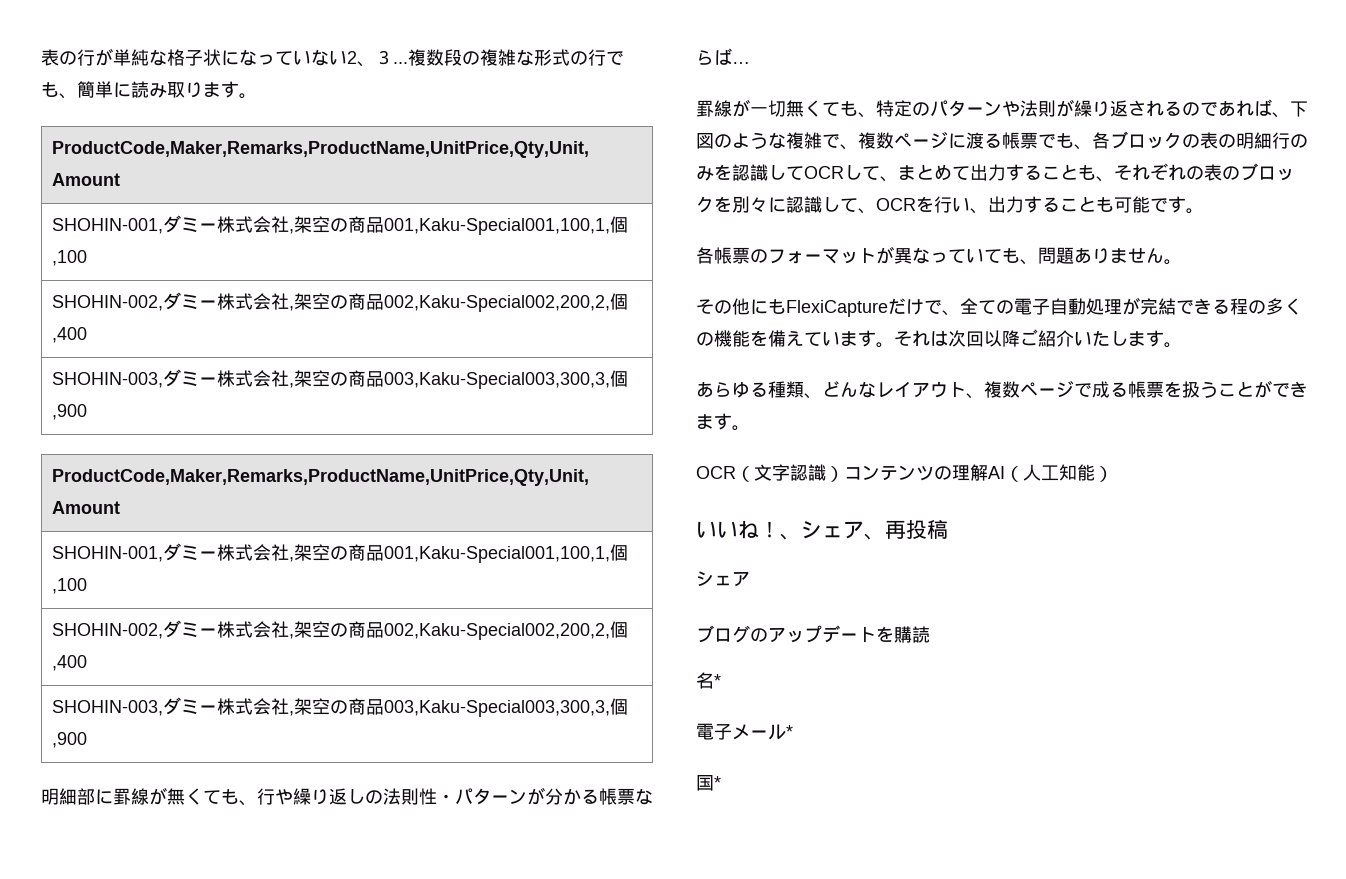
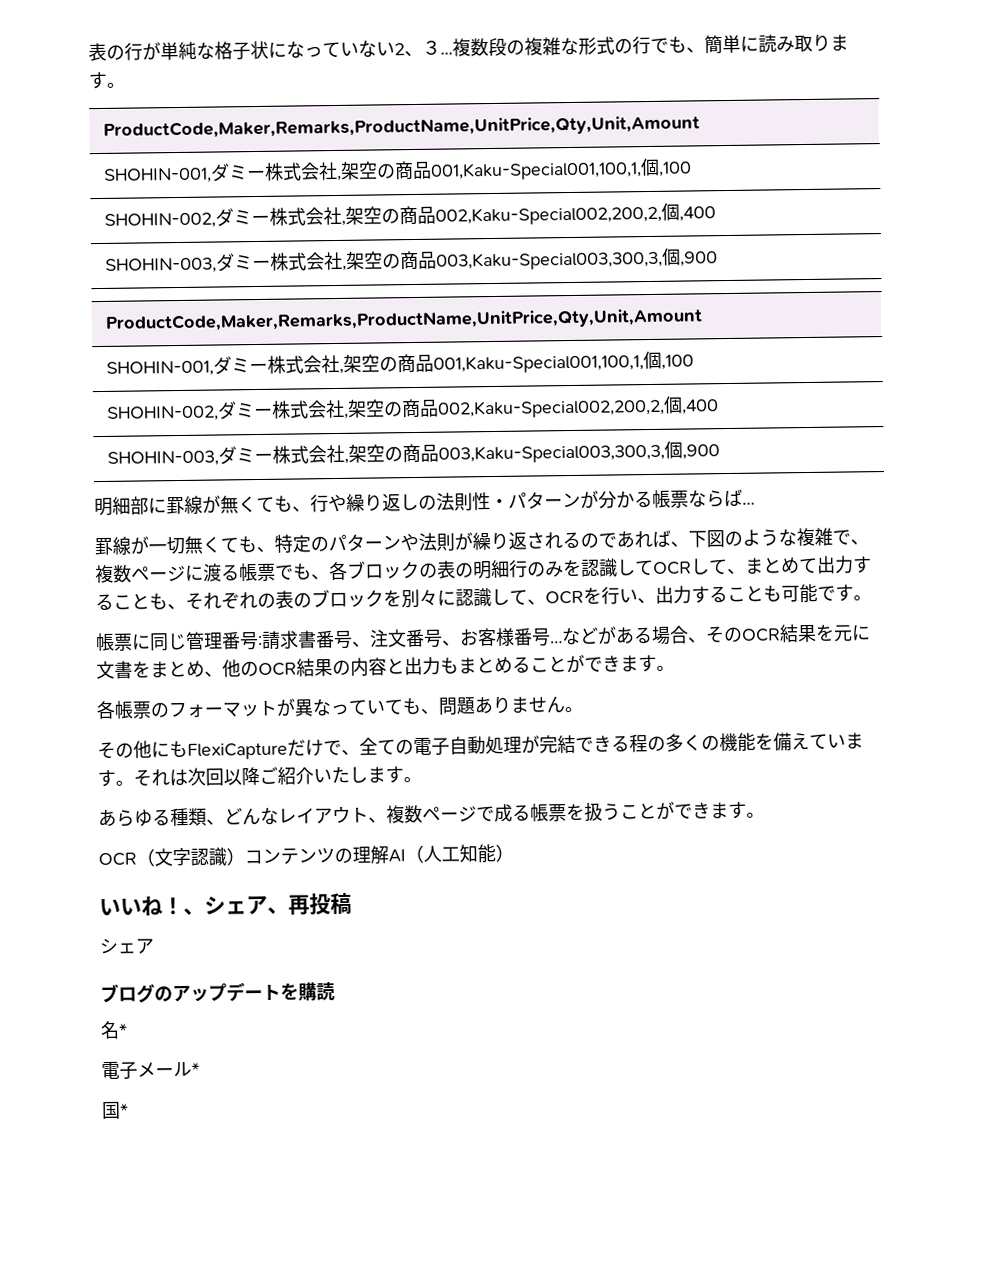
+ 帳票に同じ管理番号:請求書番号、注文番号、お客様番号…などがある場合、そのOCR結果を元に文書をまとめ、他のOCR結果の内容と出力もまとめることができます。

